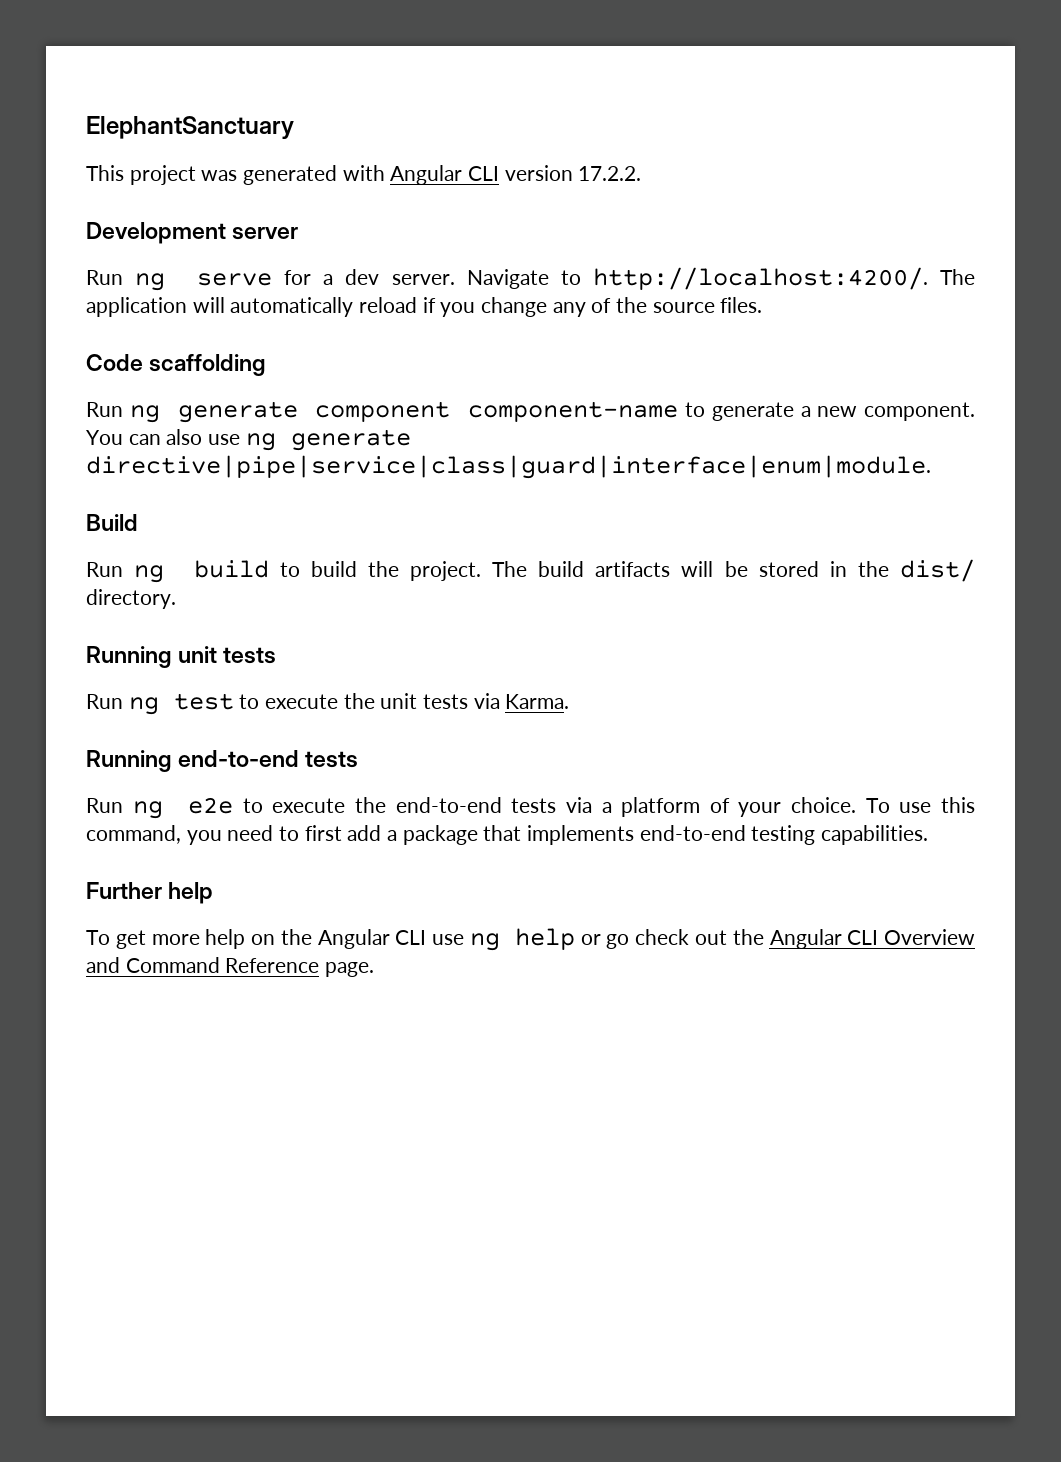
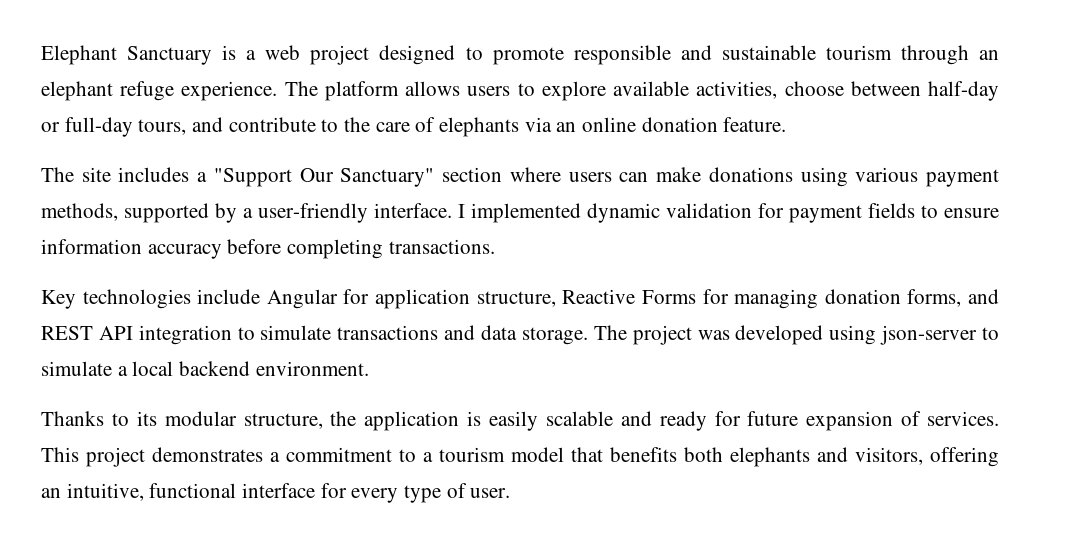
- ElephantSanctuary
- This project was generated with Angular CLI version 17.2.2.
- Development server
- Run ng serve for a dev server. Navigate to http://localhost:4200/. The application will automatically reload if you change any of the source files.
- Code scaffolding
- Run ng generate component component-name to generate a new component. You can also use ng generate directive|pipe|service|class|guard|interface|enum|module.
- Build
- Run ng build to build the project. The build artifacts will be stored in the dist/ directory.
- Running unit tests
- Run ng test to execute the unit tests via Karma.
- Running end-to-end tests
- Run ng e2e to execute the end-to-end tests via a platform of your choice. To use this command, you need to first add a package that implements end-to-end testing capabilities.
- Further help
- To get more help on the Angular CLI use ng help or go check out the Angular CLI Overview and Command Reference page.
+ Elephant Sanctuary is a web project designed to promote responsible and sustainable tourism through an elephant refuge experience. The platform allows users to explore available activities, choose between half-day or full-day tours, and contribute to the care of elephants via an online donation feature.
+ The site includes a "Support Our Sanctuary" section where users can make donations using various payment methods, supported by a user-friendly interface. I implemented dynamic validation for payment fields to ensure information accuracy before completing transactions.
+ Key technologies include Angular for application structure, Reactive Forms for managing donation forms, and REST API integration to simulate transactions and data storage. The project was developed using json-server to simulate a local backend environment.
+ Thanks to its modular structure, the application is easily scalable and ready for future expansion of services. This project demonstrates a commitment to a tourism model that benefits both elephants and visitors, offering an intuitive, functional interface for every type of user.

